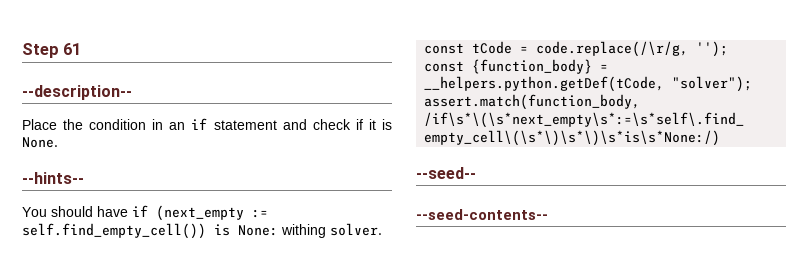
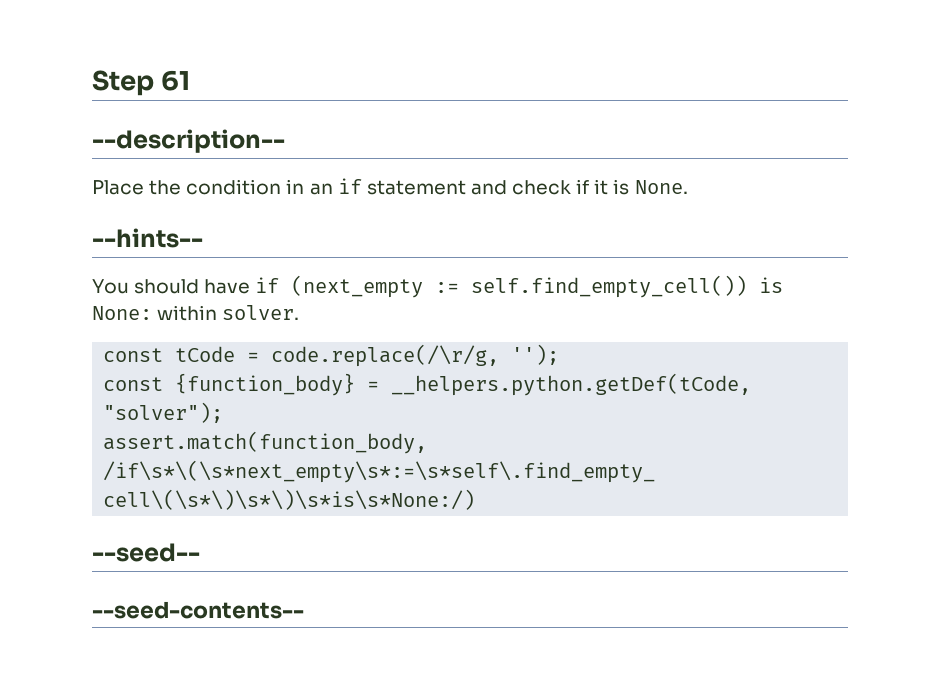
- You should have if (next_empty := self.find_empty_cell()) is None: withing solver.
+ You should have if (next_empty := self.find_empty_cell()) is None: within solver.

